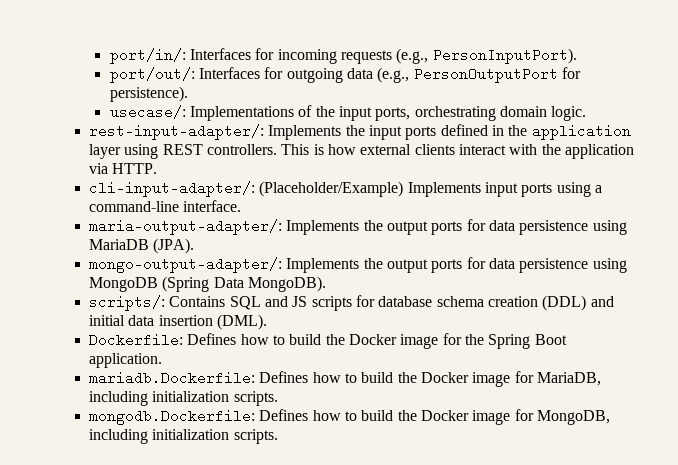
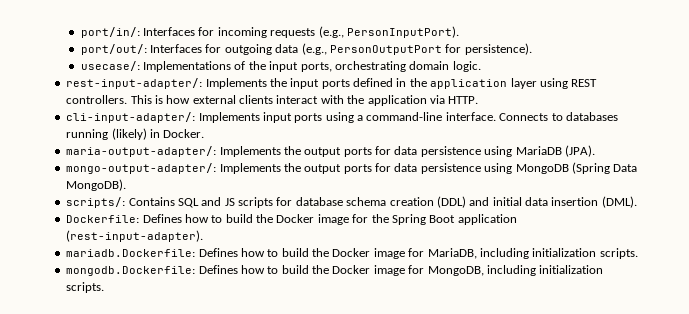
- cli-input-adapter/: (Placeholder/Example) Implements input ports using a command-line interface.
+ cli-input-adapter/: Implements input ports using a command-line interface. Connects to databases running (likely) in Docker.
- Dockerfile: Defines how to build the Docker image for the Spring Boot application.
+ Dockerfile: Defines how to build the Docker image for the Spring Boot application (rest-input-adapter).

